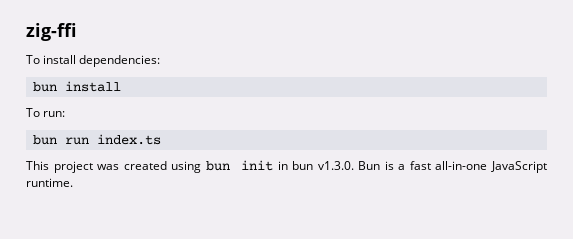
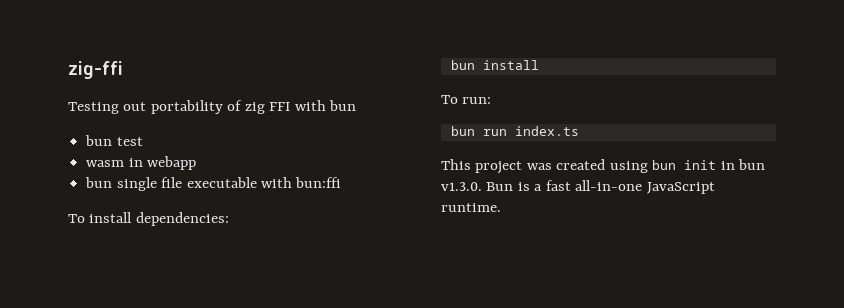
+ Testing out portability of zig FFI with bun
+ bun test
+ wasm in webapp
+ bun single file executable with bun:ffi

